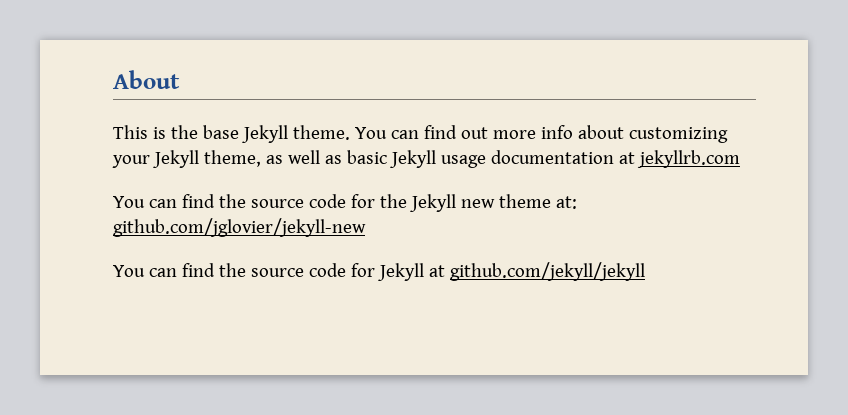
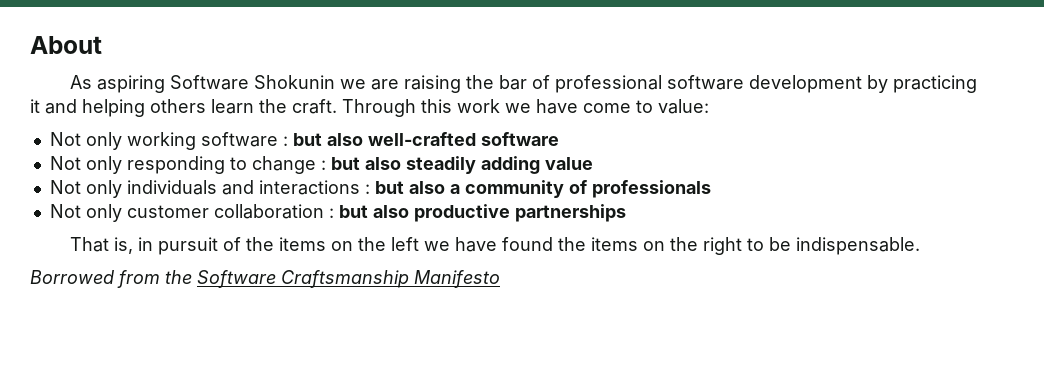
- This is the base Jekyll theme. You can find out more info about customizing your Jekyll theme, as well as basic Jekyll usage documentation at jekyllrb.com
- You can find the source code for the Jekyll new theme at: github.com/jglovier/jekyll-new
- You can find the source code for Jekyll at github.com/jekyll/jekyll
+ As aspiring Software Shokunin we are raising the bar of professional software development by practicing it and helping others learn the craft. Through this work we have come to value:
+ Not only working software : but also well-crafted software
+ Not only responding to change : but also steadily adding value
+ Not only individuals and interactions : but also a community of professionals
+ Not only customer collaboration : but also productive partnerships
+ That is, in pursuit of the items on the left we have found the items on the right to be indispensable.
+ Borrowed from the Software Craftsmanship Manifesto

